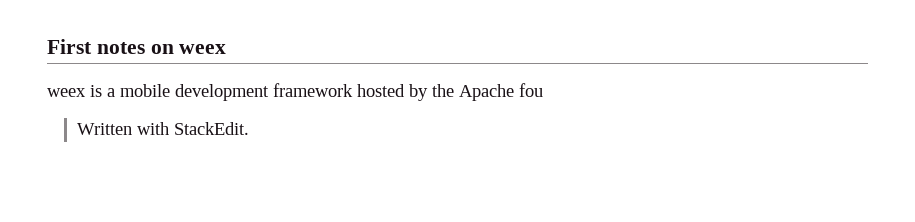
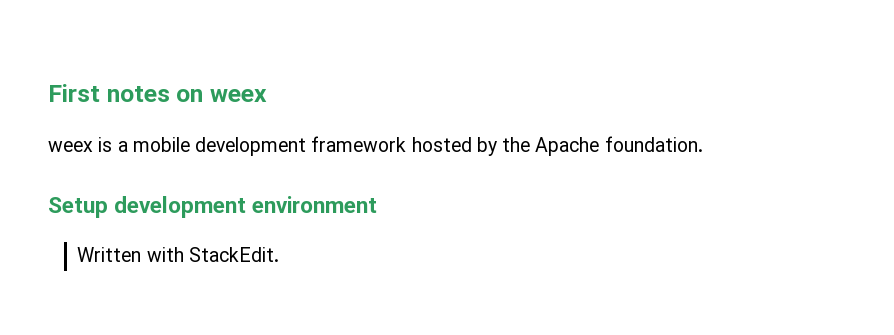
- weex is a mobile development framework hosted by the Apache fou
+ weex is a mobile development framework hosted by the Apache foundation.
+ Setup development environment

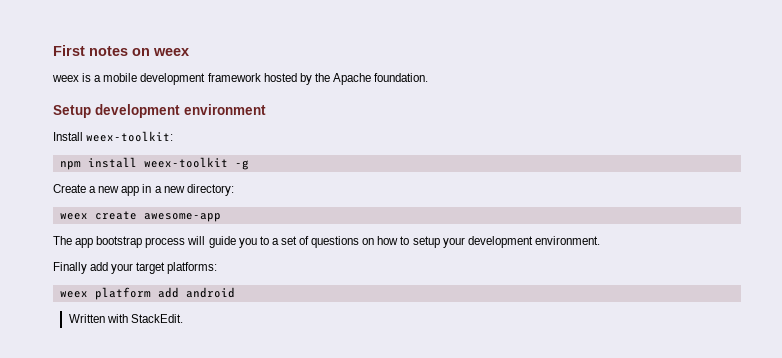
+ Install weex-toolkit:
+ npm install weex-toolkit -g
+ Create a new app in a new directory:
+ weex create awesome-app
+ The app bootstrap process will guide you to a set of questions on how to setup your development environment.
+ Finally add your target platforms:
+ weex platform add android

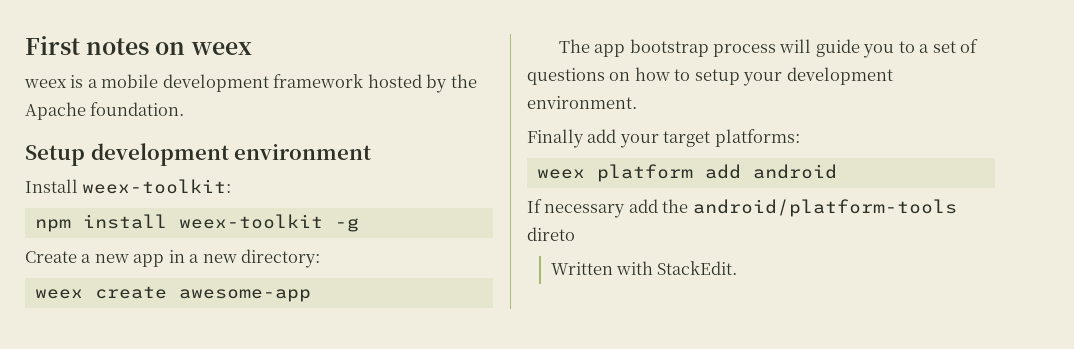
+ If necessary add the android/platform-tools direto

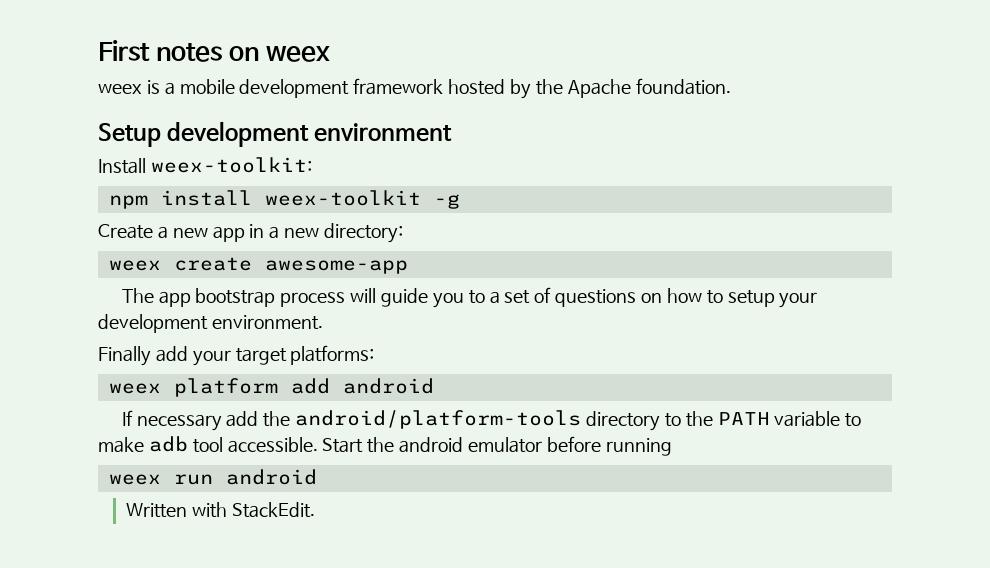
- If necessary add the android/platform-tools direto
+ If necessary add the android/platform-tools directory to the PATH variable to make adb tool accessible. Start the android emulator before running
+ weex run android

